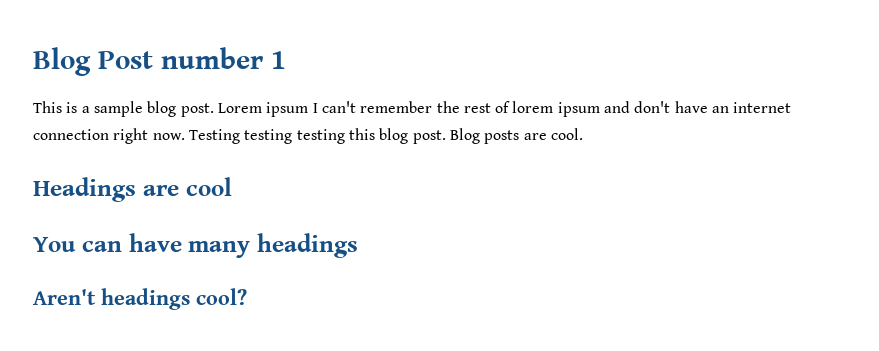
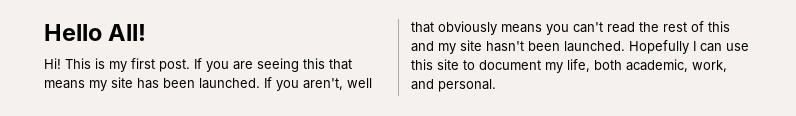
- Blog Post number 1
- This is a sample blog post. Lorem ipsum I can't remember the rest of lorem ipsum and don't have an internet connection right now. Testing testing testing this blog post. Blog posts are cool.
- Headings are cool
- You can have many headings
- Aren't headings cool?
+ Hello All!
+ Hi! This is my first post. If you are seeing this that means my site has been launched. If you aren't, well that obviously means you can't read the rest of this and my site hasn't been launched. Hopefully I can use this site to document my life, both academic, work, and personal.

